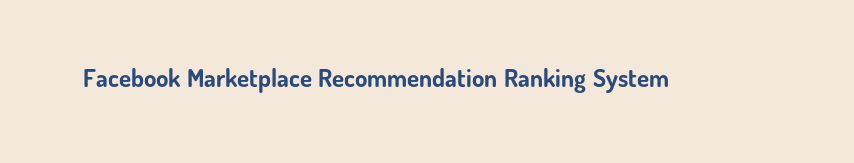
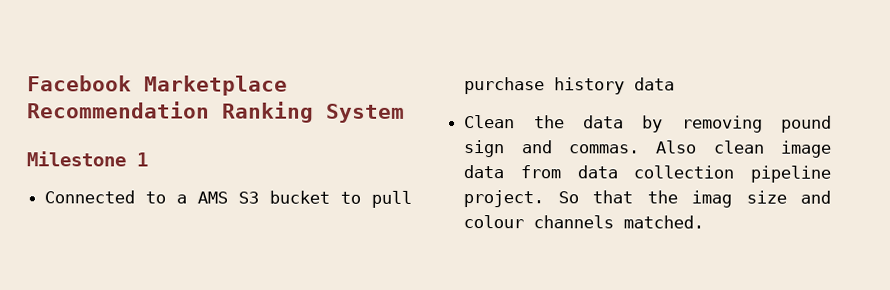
+ Milestone 1
+ Connected to a AMS S3 bucket to pull purchase history data
+ Clean the data by removing pound sign and commas. Also clean image data from data collection pipeline project. So that the imag size and colour channels matched.

